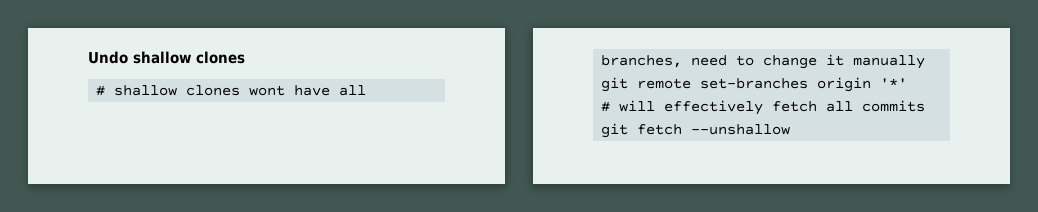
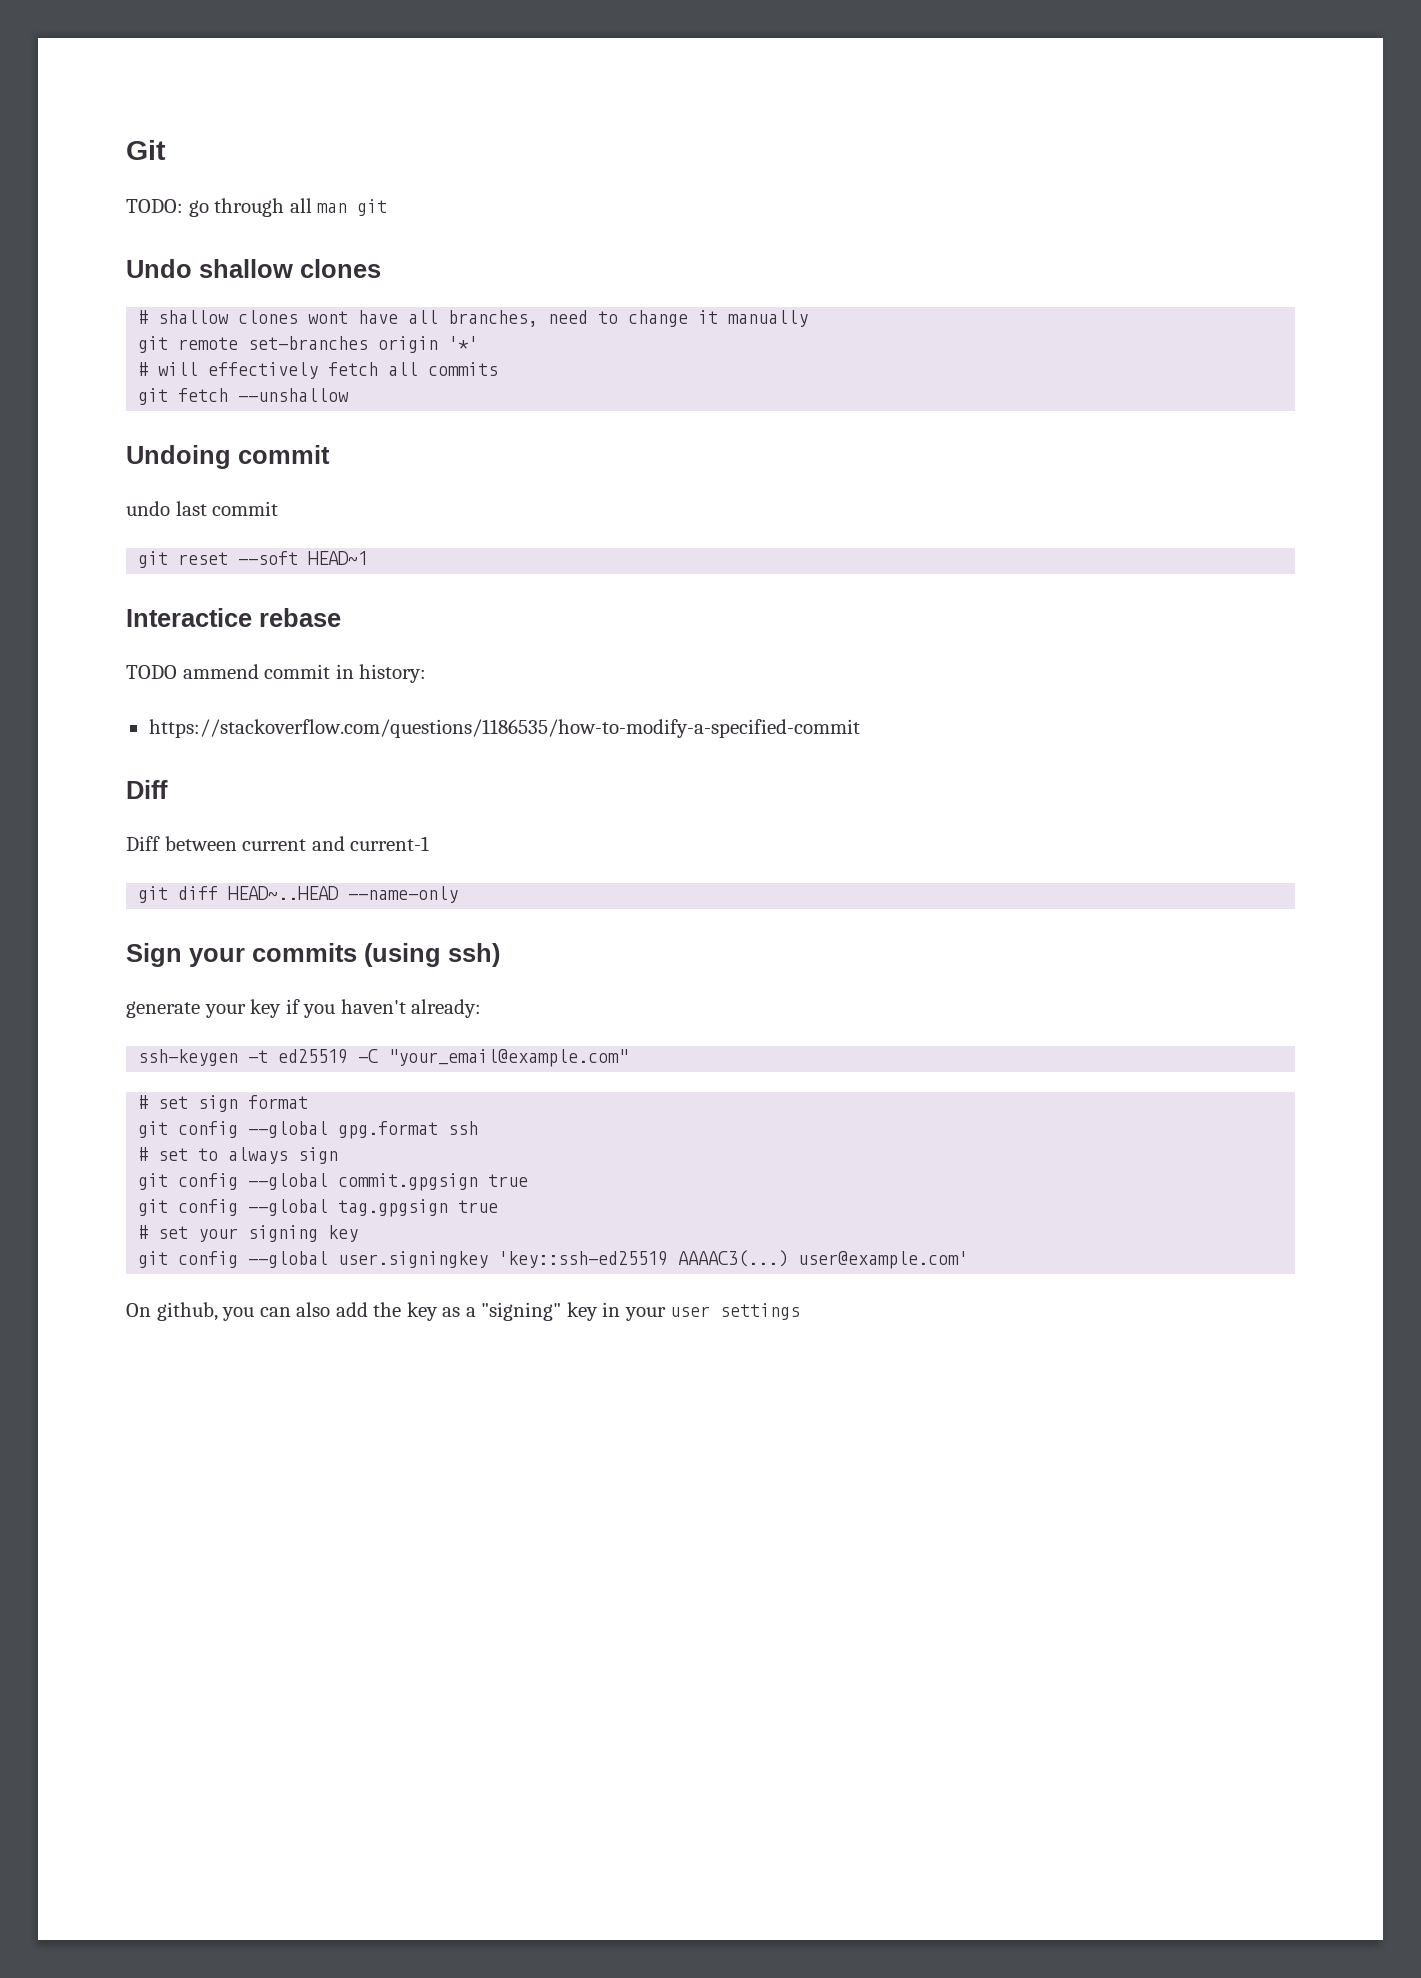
+ Git
+ TODO: go through all man git
+ Undoing commit
+ undo last commit
+ git reset --soft HEAD~1
+ Interactice rebase
+ TODO ammend commit in history:
+ https://stackoverflow.com/questions/1186535/how-to-modify-a-specified-commit
+ Diff
+ Diff between current and current-1
+ git diff HEAD~..HEAD --name-only
+ Sign your commits (using ssh)
+ generate your key if you haven't already:
+ ssh-keygen -t ed25519 -C "your_email@example.com"
+ # set sign format
+ git config --global gpg.format ssh
+ # set to always sign
+ git config --global commit.gpgsign true
+ git config --global tag.gpgsign true
+ # set your signing key
+ git config --global user.signingkey 'key::ssh-ed25519 AAAAC3(...) user@example.com'
+ On github, you can also add the key as a "signing" key in your user settings

